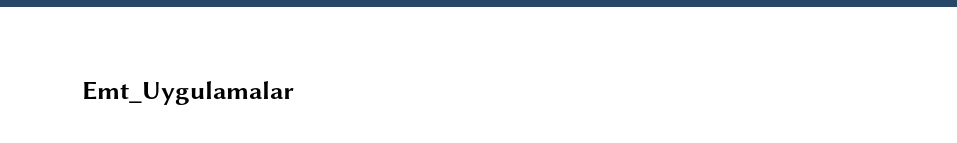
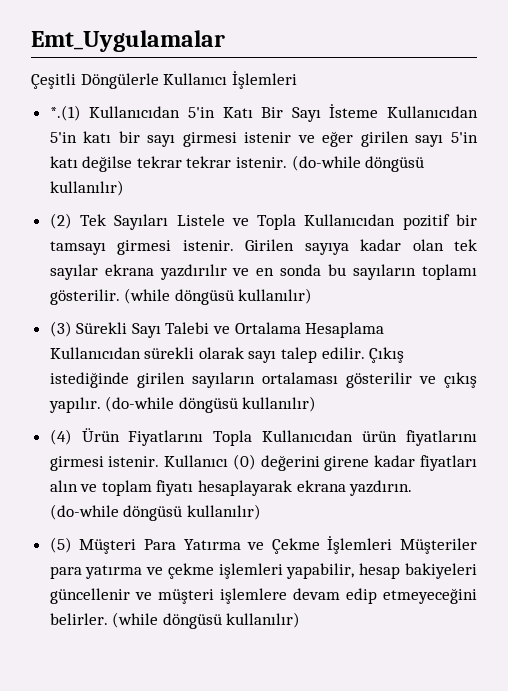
+ Çeşitli Döngülerle Kullanıcı İşlemleri
+ *.(1) Kullanıcıdan 5'in Katı Bir Sayı İsteme Kullanıcıdan 5'in katı bir sayı girmesi istenir ve eğer girilen sayı 5'in katı değilse tekrar tekrar istenir. (do-while döngüsü kullanılır)
+ (2) Tek Sayıları Listele ve Topla Kullanıcıdan pozitif bir tamsayı girmesi istenir. Girilen sayıya kadar olan tek sayılar ekrana yazdırılır ve en sonda bu sayıların toplamı gösterilir. (while döngüsü kullanılır)
+ (3) Sürekli Sayı Talebi ve Ortalama Hesaplama Kullanıcıdan sürekli olarak sayı talep edilir. Çıkış istediğinde girilen sayıların ortalaması gösterilir ve çıkış yapılır. (do-while döngüsü kullanılır)
+ (4) Ürün Fiyatlarını Topla Kullanıcıdan ürün fiyatlarını girmesi istenir. Kullanıcı (0) değerini girene kadar fiyatları alın ve toplam fiyatı hesaplayarak ekrana yazdırın. (do-while döngüsü kullanılır)
+ (5) Müşteri Para Yatırma ve Çekme İşlemleri Müşteriler para yatırma ve çekme işlemleri yapabilir, hesap bakiyeleri güncellenir ve müşteri işlemlere devam edip etmeyeceğini belirler. (while döngüsü kullanılır)

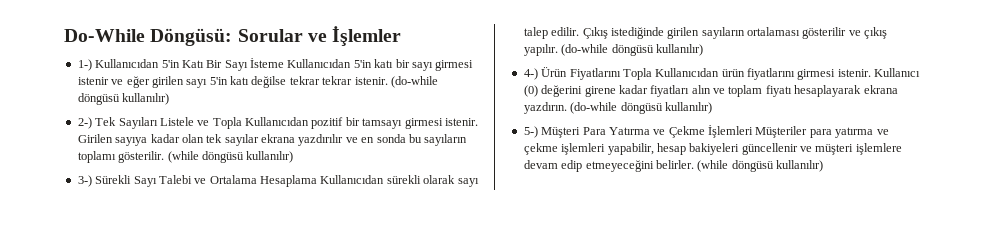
- Emt_Uygulamalar
- Çeşitli Döngülerle Kullanıcı İşlemleri
- *.(1) Kullanıcıdan 5'in Katı Bir Sayı İsteme Kullanıcıdan 5'in katı bir sayı girmesi istenir ve eğer girilen sayı 5'in katı değilse tekrar tekrar istenir.
+ Do-While Döngüsü: Sorular ve İşlemler
+ 1-) Kullanıcıdan 5'in Katı Bir Sayı İsteme Kullanıcıdan 5'in katı bir sayı girmesi istenir ve eğer girilen sayı 5'in katı değilse tekrar tekrar istenir.
- (2) Tek Sayıları Listele ve Topla Kullanıcıdan pozitif bir tamsayı girmesi istenir.
+ 2-) Tek Sayıları Listele ve Topla Kullanıcıdan pozitif bir tamsayı girmesi istenir.
- (3) Sürekli Sayı Talebi ve Ortalama Hesaplama Kullanıcıdan sürekli olarak sayı talep edilir.
+ 3-) Sürekli Sayı Talebi ve Ortalama Hesaplama Kullanıcıdan sürekli olarak sayı talep edilir.
- (4) Ürün Fiyatlarını Topla Kullanıcıdan ürün fiyatlarını girmesi istenir.
+ 4-) Ürün Fiyatlarını Topla Kullanıcıdan ürün fiyatlarını girmesi istenir.
- (5) Müşteri Para Yatırma ve Çekme İşlemleri Müşteriler para yatırma ve çekme işlemleri yapabilir, hesap bakiyeleri güncellenir ve müşteri işlemlere devam edip etmeyeceğini belirler.
+ 5-) Müşteri Para Yatırma ve Çekme İşlemleri Müşteriler para yatırma ve çekme işlemleri yapabilir, hesap bakiyeleri güncellenir ve müşteri işlemlere devam edip etmeyeceğini belirler.

